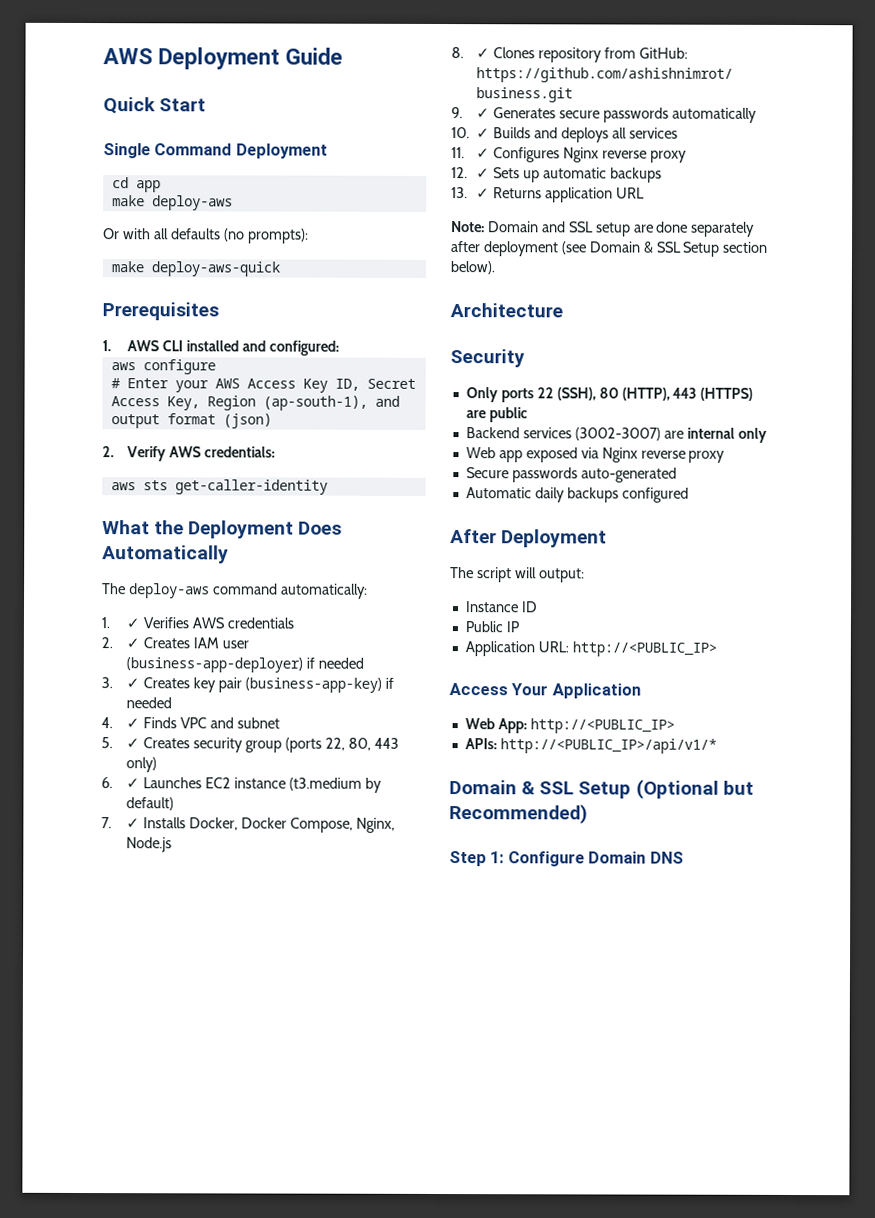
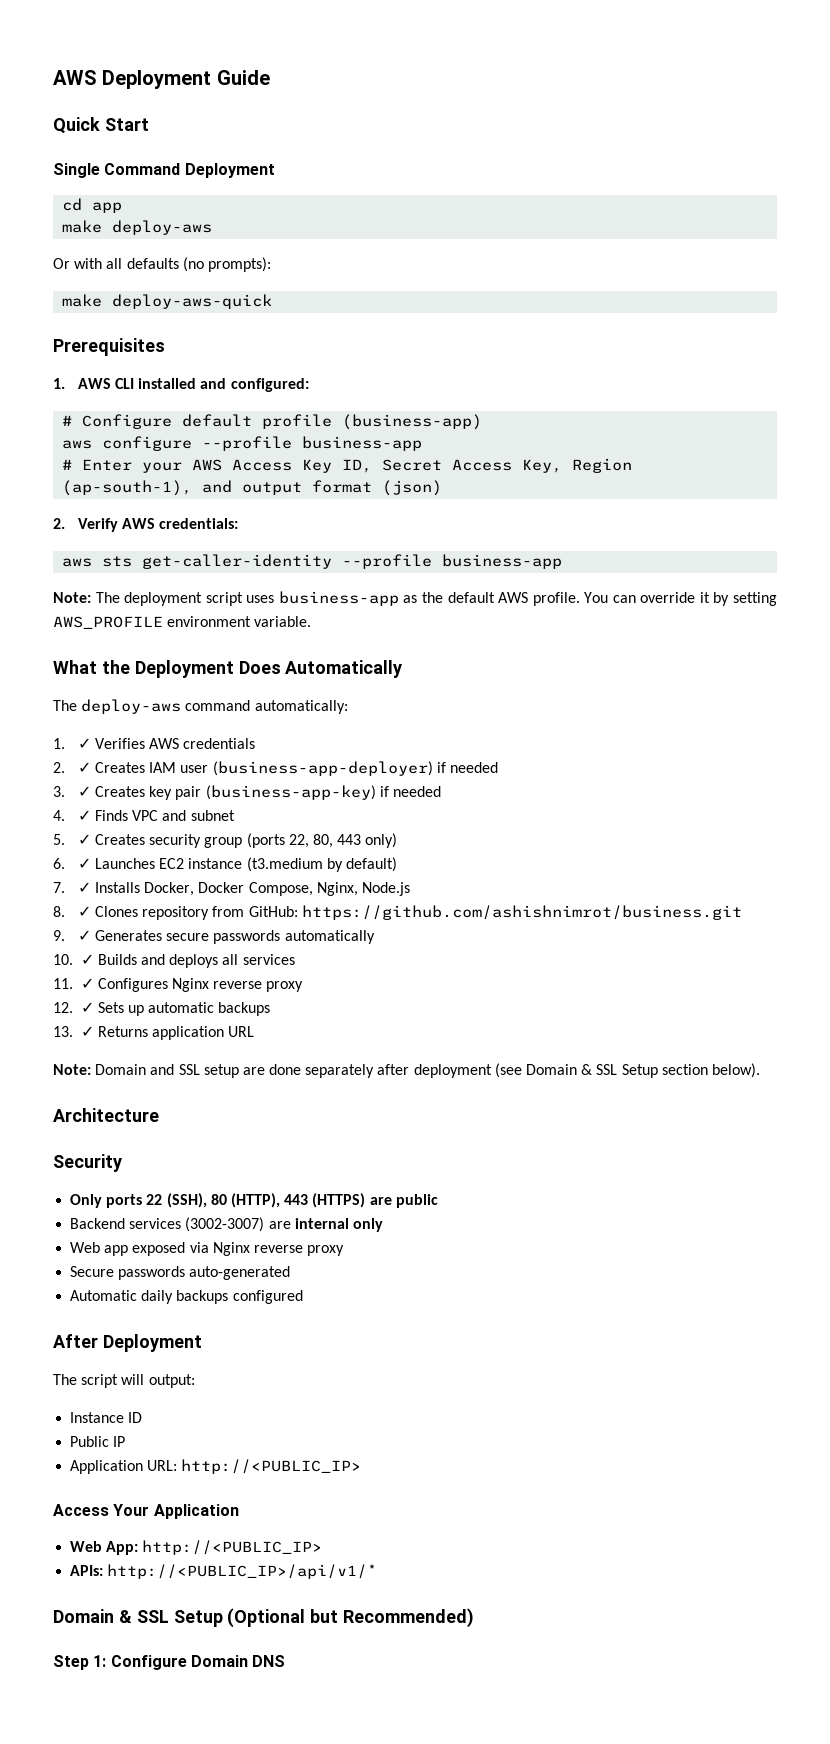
+ # Configure default profile (business-app)
- aws configure
+ aws configure --profile business-app
- aws sts get-caller-identity
+ aws sts get-caller-identity --profile business-app
+ Note: The deployment script uses business-app as the default AWS profile. You can override it by setting AWS_PROFILE environment variable.

